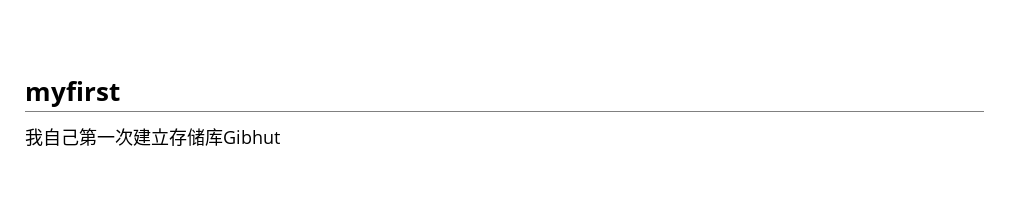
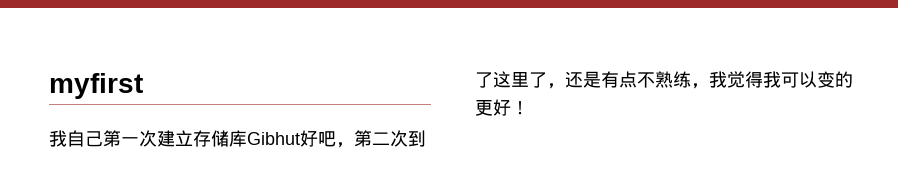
- 我自己第一次建立存储库Gibhut
+ 我自己第一次建立存储库Gibhut好吧，第二次到了这里了，还是有点不熟练，我觉得我可以变的更好！

